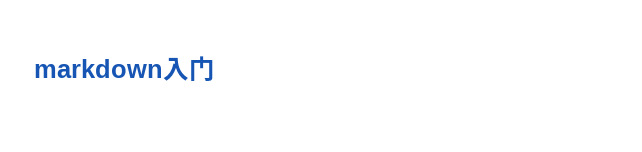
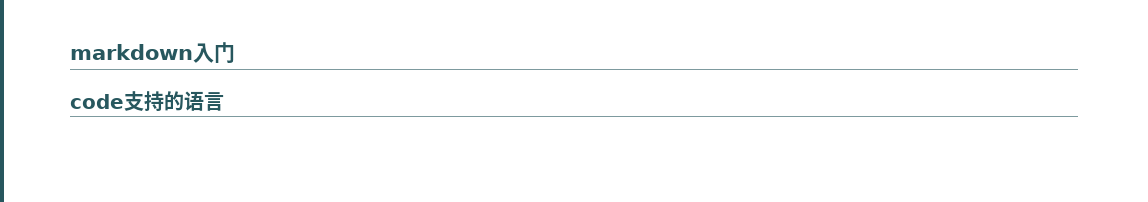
+ code支持的语言

